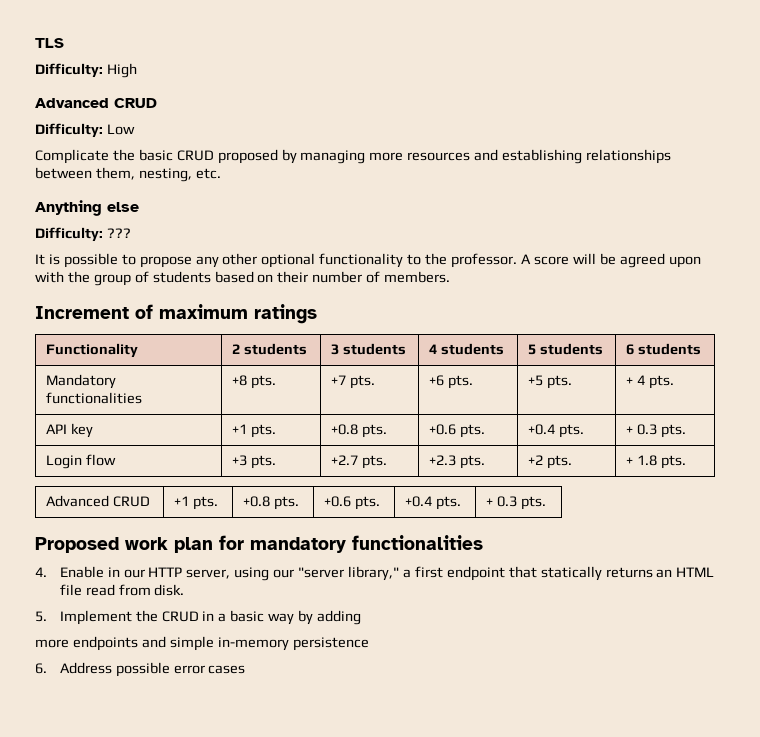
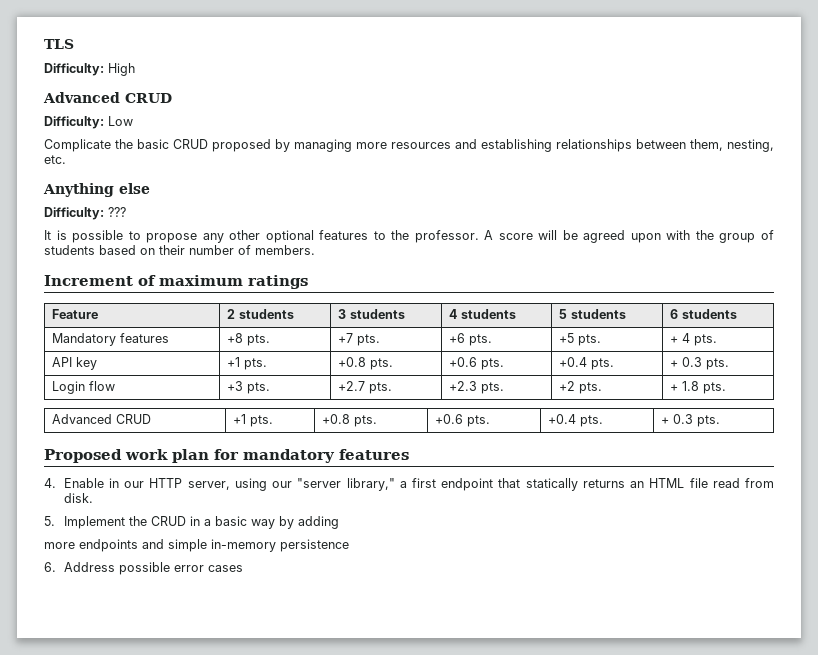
- It is possible to propose any other optional functionality to the professor.
+ It is possible to propose any other optional features to the professor.
- Functionality | 2 students | 3 students | 4 students | 5 students | 6 students
+ Feature | 2 students | 3 students | 4 students | 5 students | 6 students
- Mandatory functionalities | +8 pts. | +7 pts. | +6 pts. | +5 pts. | + 4 pts.
+ Mandatory features | +8 pts. | +7 pts. | +6 pts. | +5 pts. | + 4 pts.
- Proposed work plan for mandatory functionalities
+ Proposed work plan for mandatory features

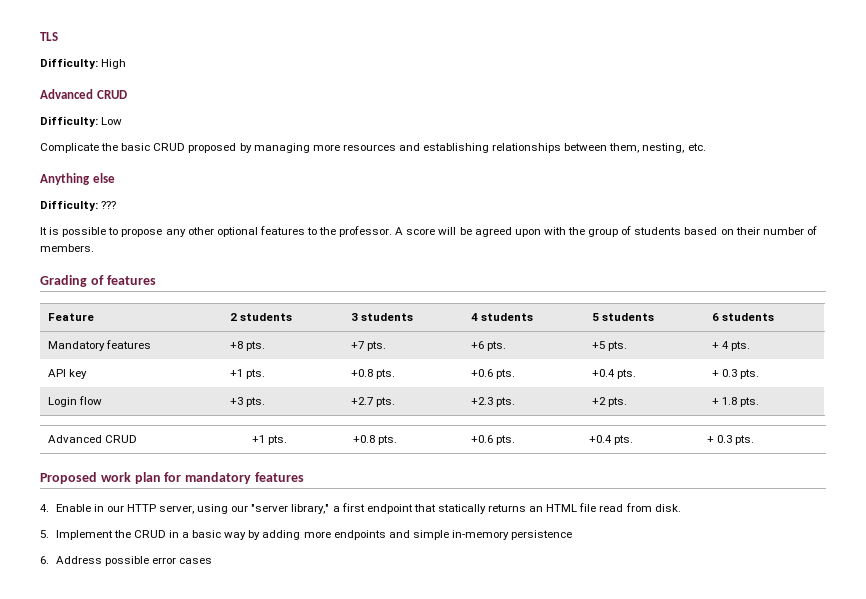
- Increment of maximum ratings
+ Grading of features
- 5. Implement the CRUD in a basic way by adding
- more endpoints and simple in-memory persistence
+ 5. Implement the CRUD in a basic way by adding more endpoints and simple in-memory persistence

